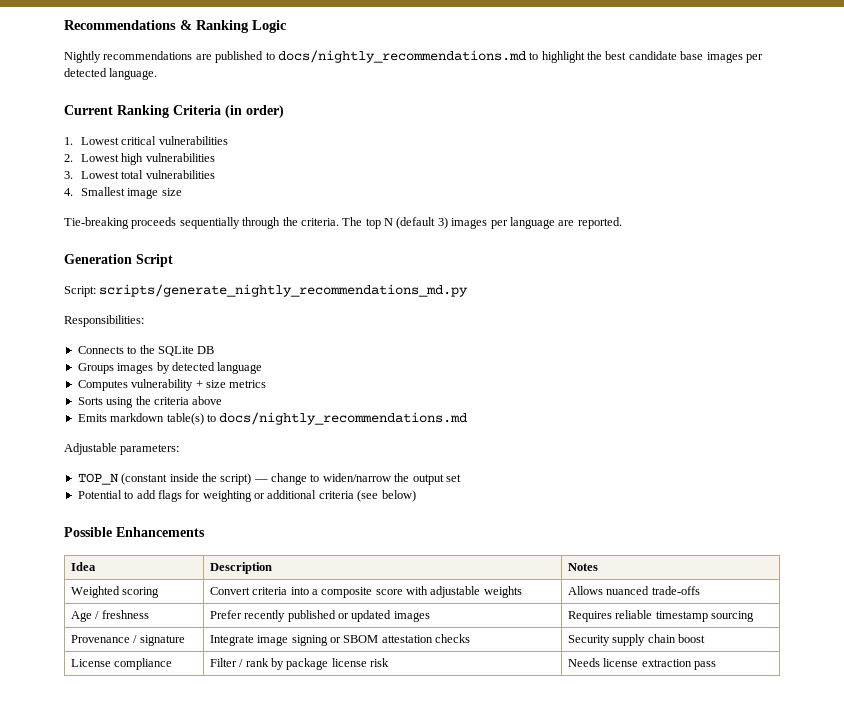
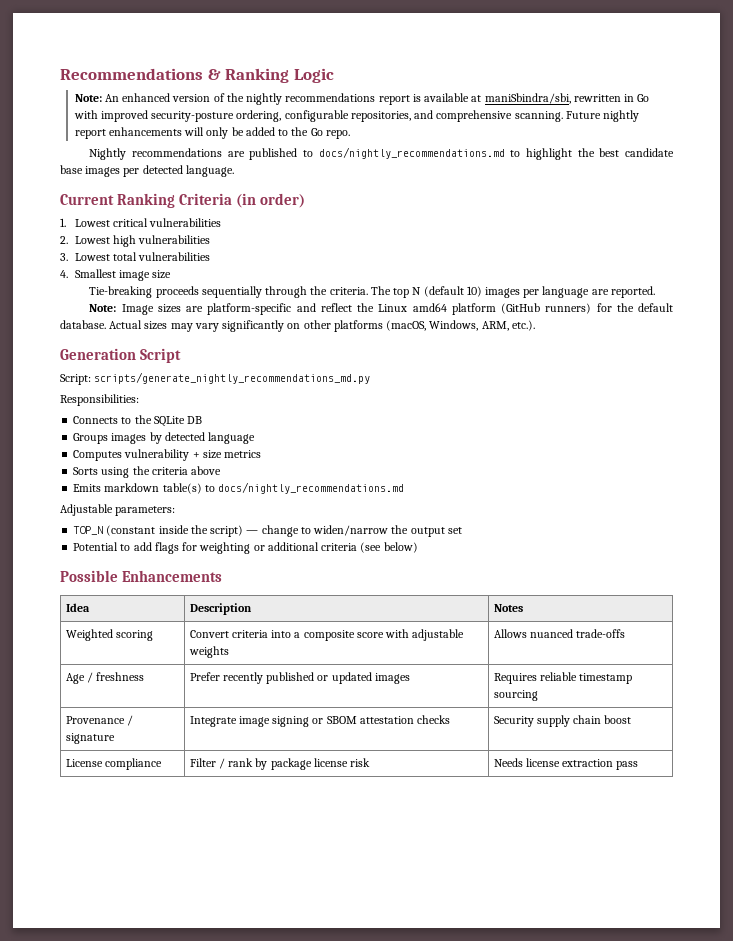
+ Note: An enhanced version of the nightly recommendations report is available at maniSbindra/sbi, rewritten in Go with improved security-posture ordering, configurable repositories, and comprehensive scanning. Future nightly report enhancements will only be added to the Go repo.
- The top N (default 3) images per language are reported.
+ The top N (default 10) images per language are reported.
+ Note: Image sizes are platform-specific and reflect the Linux amd64 platform (GitHub runners) for the default database. Actual sizes may vary significantly on other platforms (macOS, Windows, ARM, etc.).

